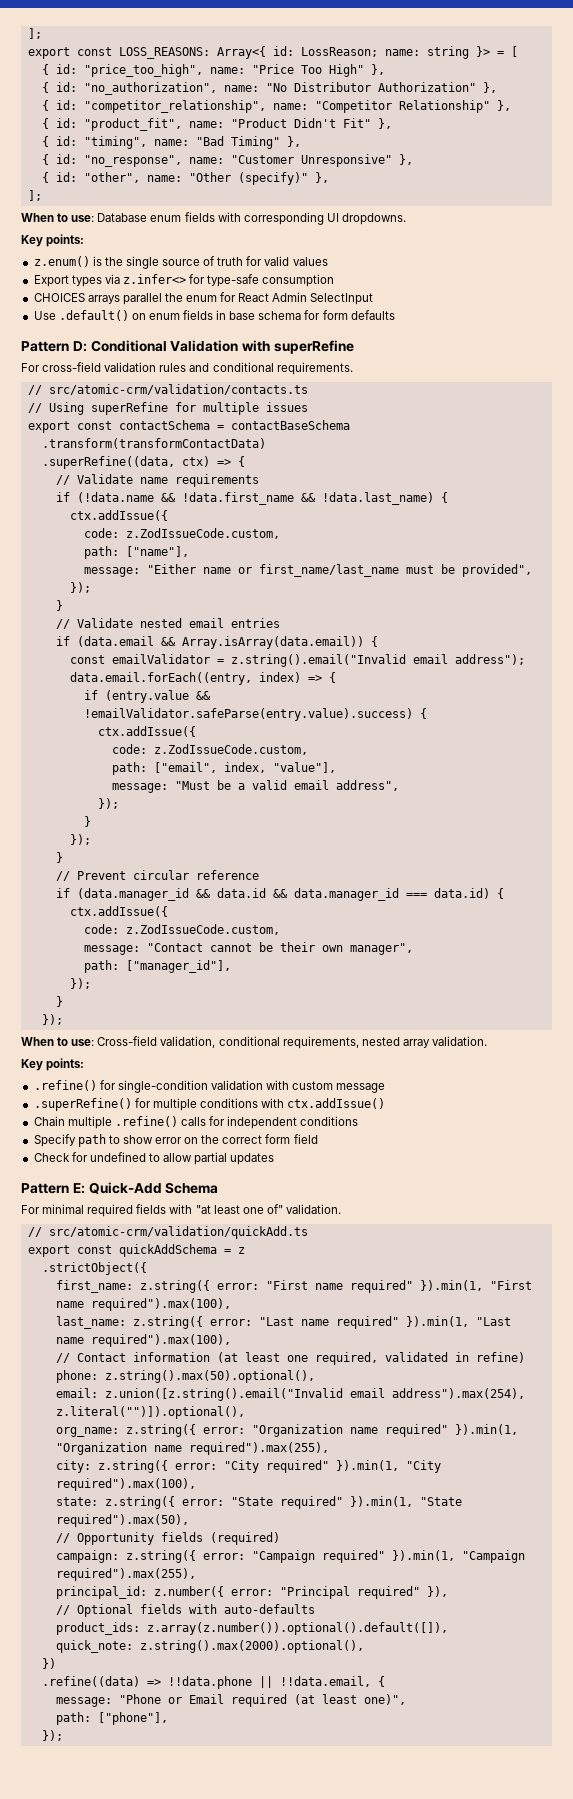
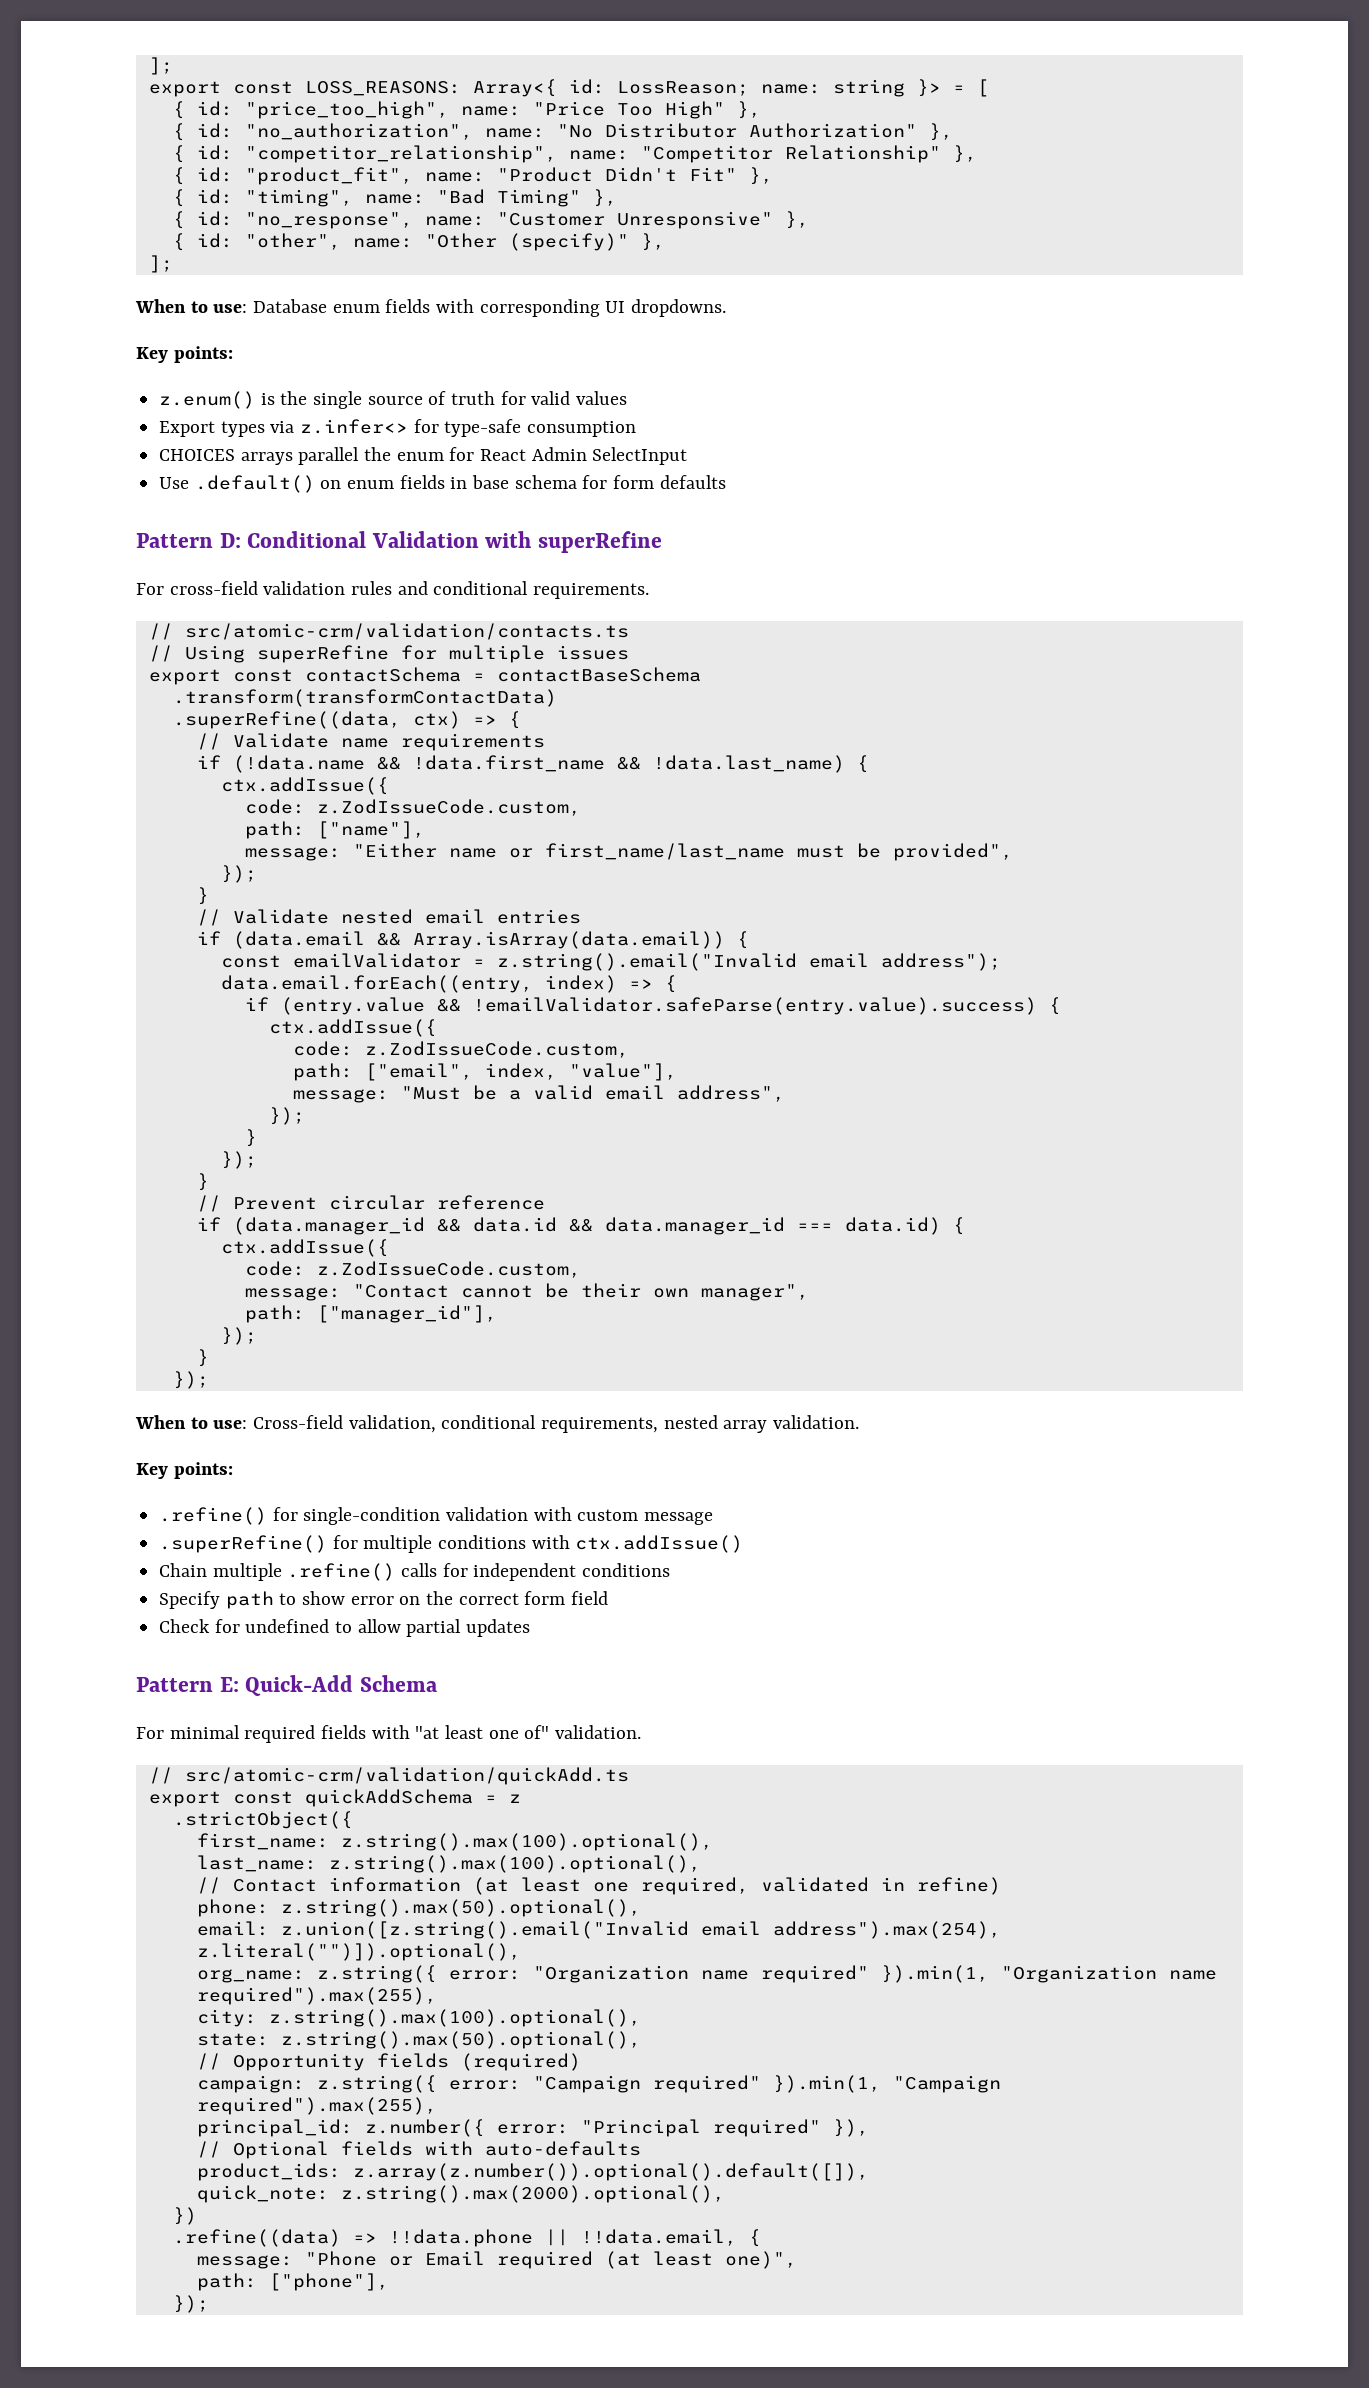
- first_name: z.string({ error: "First name required" }).min(1, "First name required").max(100),
- last_name: z.string({ error: "Last name required" }).min(1, "Last name required").max(100),
+ first_name: z.string().max(100).optional(),
+ last_name: z.string().max(100).optional(),
- city: z.string({ error: "City required" }).min(1, "City required").max(100),
- state: z.string({ error: "State required" }).min(1, "State required").max(50),
+ city: z.string().max(100).optional(),
+ state: z.string().max(50).optional(),

